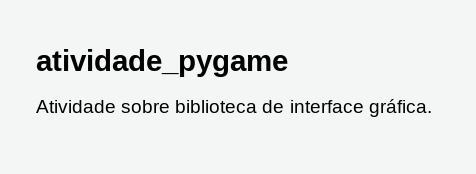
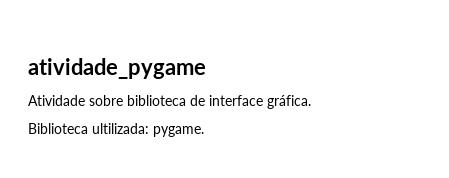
+ Biblioteca ultilizada: pygame.

